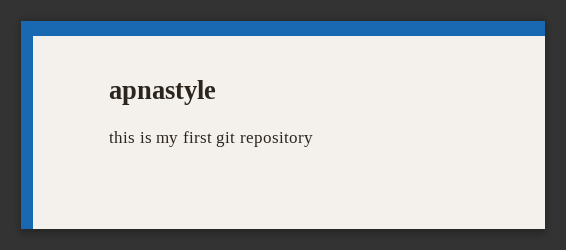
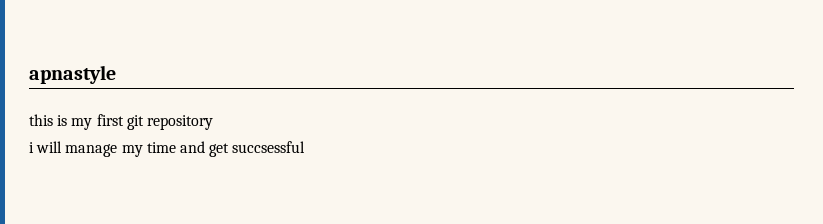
+ i will manage my time and get succsessful

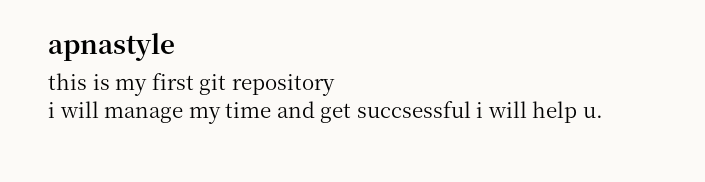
- i will manage my time and get succsessful
+ i will manage my time and get succsessful i will help u.

